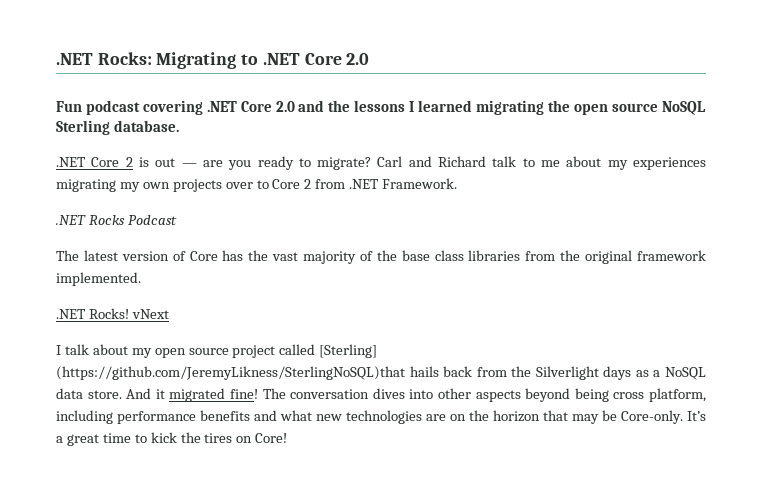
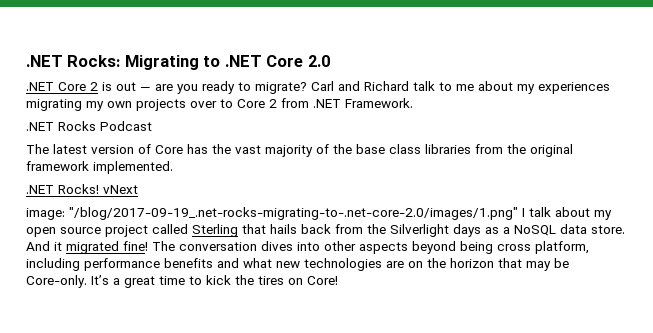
- Fun podcast covering .NET Core 2.0 and the lessons I learned migrating the open source NoSQL Sterling database.
- I talk about my open source project called [Sterling] (https://github.com/JeremyLikness/SterlingNoSQL)that hails back from the Silverlight days as a NoSQL data store.
+ image: "/blog/2017-09-19_.net-rocks-migrating-to-.net-core-2.0/images/1.png" I talk about my open source project called Sterling that hails back from the Silverlight days as a NoSQL data store.

